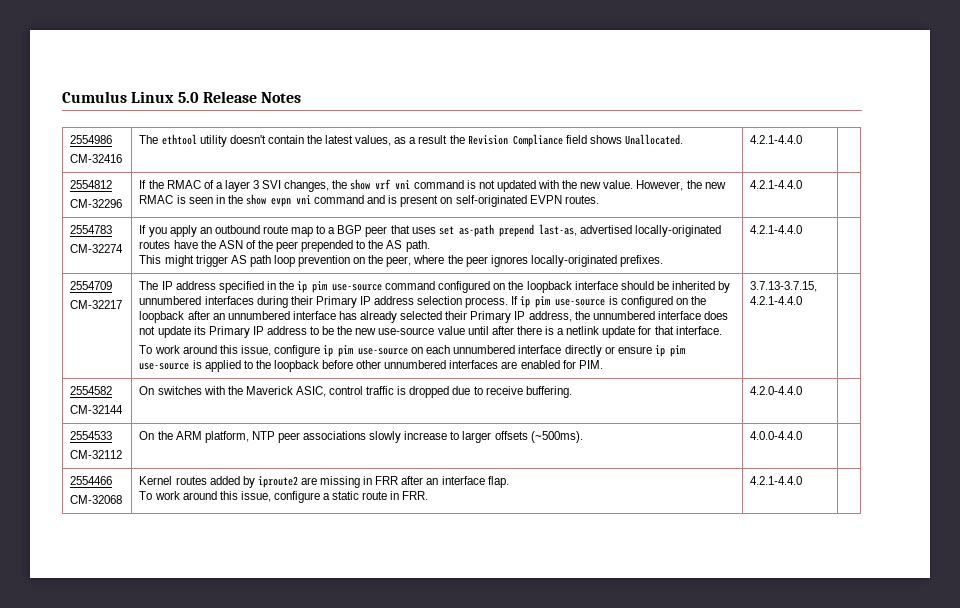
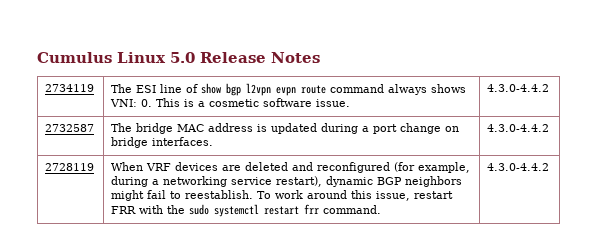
- 2554986
- CM-32416 | The ethtool utility doesn't contain the latest values, as a result the Revision Compliance field shows Unallocated. | 4.2.1-4.4.0 |
- 2554812
- CM-32296 | If the RMAC of a layer 3 SVI changes, the show vrf vni command is not updated with the new value. However, the new RMAC is seen in the show evpn vni command and is present on self-originated EVPN routes. | 4.2.1-4.4.0 |
- 2554783
- CM-32274 | If you apply an outbound route map to a BGP peer that uses set as-path prepend last-as, advertised locally-originated routes have the ASN of the peer prepended to the AS path.
- This might trigger AS path loop prevention on the peer, where the peer ignores locally-originated prefixes. | 4.2.1-4.4.0 |
- 2554709
- CM-32217 | The IP address specified in the ip pim use-source command configured on the loopback interface should be inherited by unnumbered interfaces during their Primary IP address selection process. If ip pim use-source is configured on the loopback after an unnumbered interface has already selected their Primary IP address, the unnumbered interface does not update its Primary IP address to be the new use-source value until after there is a netlink update for that interface.
- To work around this issue, configure ip pim use-source on each unnumbered interface directly or ensure ip pim use-source is applied to the loopback before other unnumbered interfaces are enabled for PIM. | 3.7.13-3.7.15, 4.2.1-4.4.0 |
- 2554582
- CM-32144 | On switches with the Maverick ASIC, control traffic is dropped due to receive buffering. | 4.2.0-4.4.0 |
- 2554533
- CM-32112 | On the ARM platform, NTP peer associations slowly increase to larger offsets (~500ms). | 4.0.0-4.4.0 |
- 2554466
- CM-32068 | Kernel routes added by iproute2 are missing in FRR after an interface flap.
- To work around this issue, configure a static route in FRR. | 4.2.1-4.4.0 |
+ 2734119 | The ESI line of show bgp l2vpn evpn route command always shows VNI: 0. This is a cosmetic software issue. | 4.3.0-4.4.2
+ 2732587 | The bridge MAC address is updated during a port change on bridge interfaces. | 4.3.0-4.4.2
+ 2728119 | When VRF devices are deleted and reconfigured (for example, during a networking service restart), dynamic BGP neighbors might fail to reestablish. To work around this issue, restart FRR with the sudo systemctl restart frr command. | 4.3.0-4.4.2

